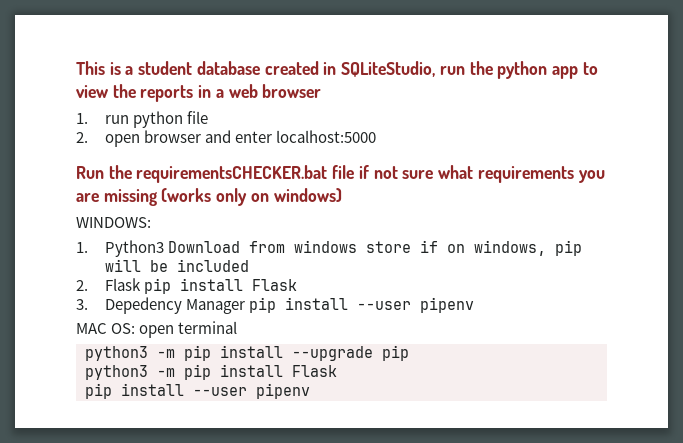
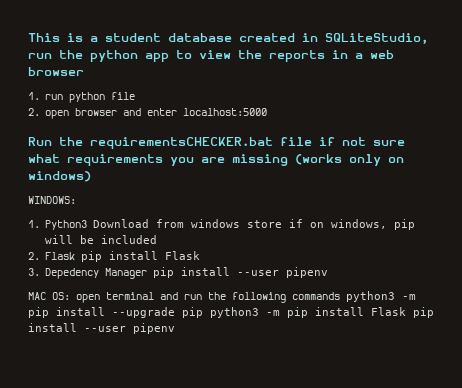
- MAC OS: open terminal
- python3 -m pip install --upgrade pip
- python3 -m pip install Flask
- pip install --user pipenv
+ MAC OS: open terminal and run the following commands python3 -m pip install --upgrade pip python3 -m pip install Flask pip install --user pipenv

